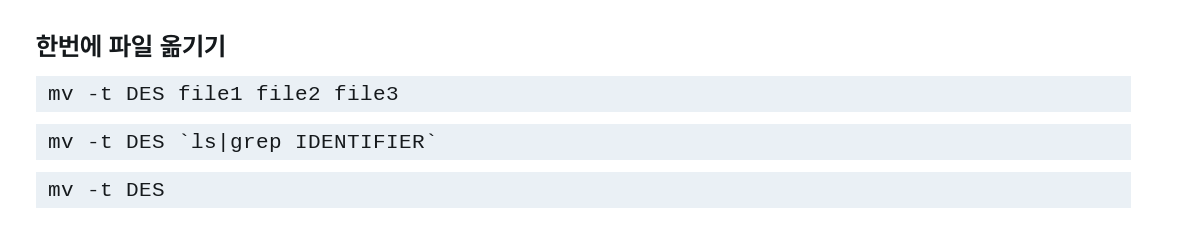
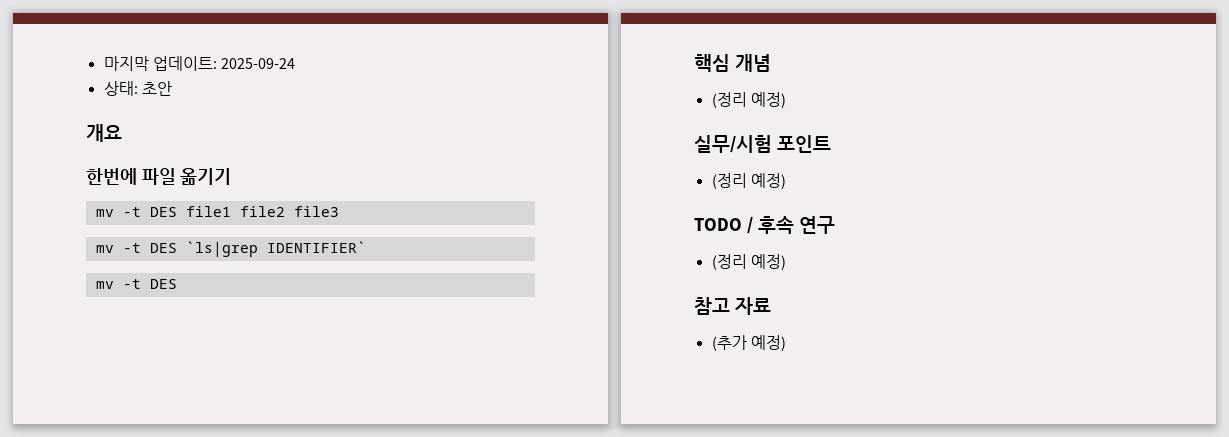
+ 마지막 업데이트: 2025-09-24
+ 상태: 초안
+ 개요
+ 핵심 개념
+ (정리 예정)
+ 실무/시험 포인트
+ (정리 예정)
+ TODO / 후속 연구
+ (정리 예정)
+ 참고 자료
+ (추가 예정)

